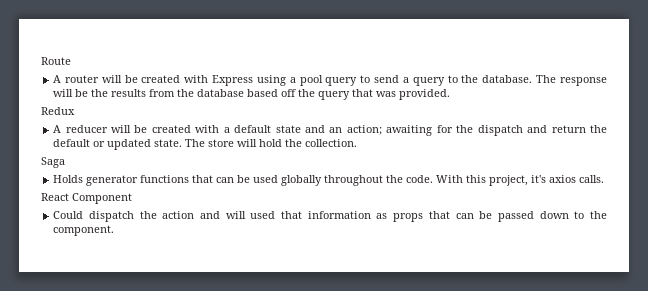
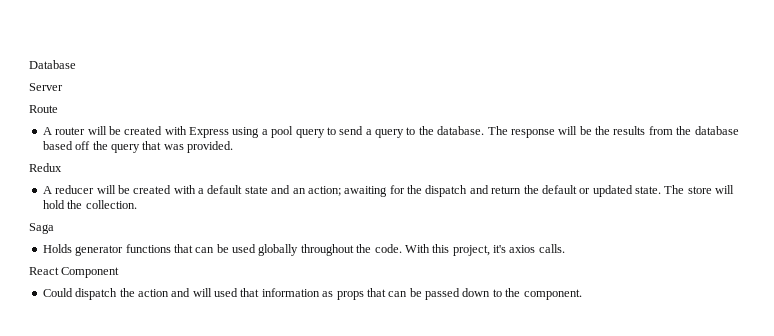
+ Database
+ Server

